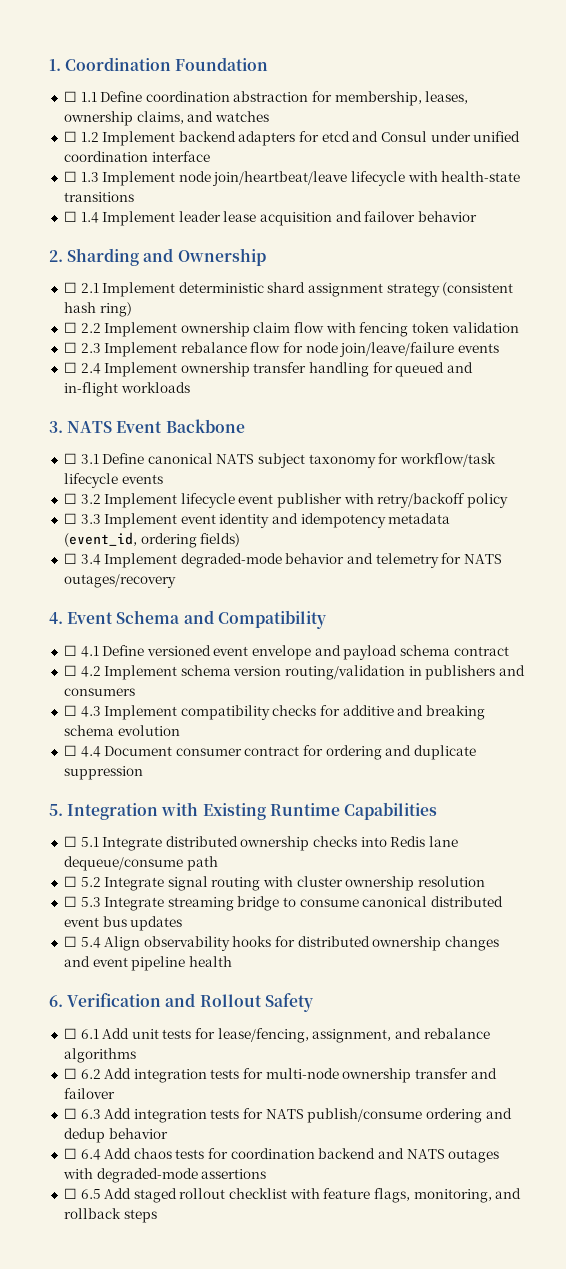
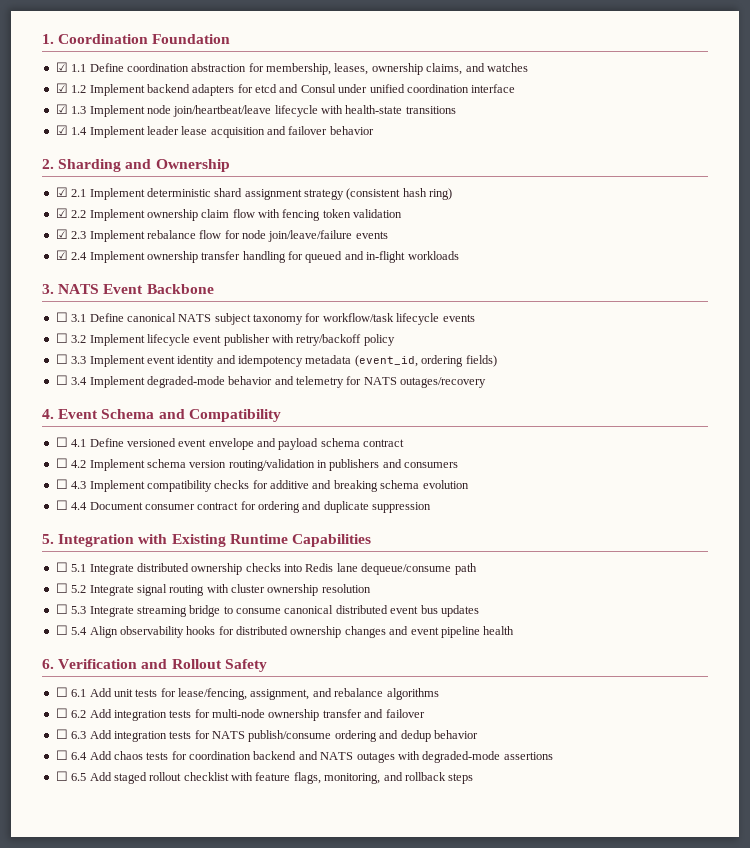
- ☐ 1.1 Define coordination abstraction for membership, leases, ownership claims, and watches
+ ☑ 1.1 Define coordination abstraction for membership, leases, ownership claims, and watches
- ☐ 1.2 Implement backend adapters for etcd and Consul under unified coordination interface
+ ☑ 1.2 Implement backend adapters for etcd and Consul under unified coordination interface
- ☐ 1.3 Implement node join/heartbeat/leave lifecycle with health-state transitions
+ ☑ 1.3 Implement node join/heartbeat/leave lifecycle with health-state transitions
- ☐ 1.4 Implement leader lease acquisition and failover behavior
+ ☑ 1.4 Implement leader lease acquisition and failover behavior
- ☐ 2.1 Implement deterministic shard assignment strategy (consistent hash ring)
+ ☑ 2.1 Implement deterministic shard assignment strategy (consistent hash ring)
- ☐ 2.2 Implement ownership claim flow with fencing token validation
+ ☑ 2.2 Implement ownership claim flow with fencing token validation
- ☐ 2.3 Implement rebalance flow for node join/leave/failure events
+ ☑ 2.3 Implement rebalance flow for node join/leave/failure events
- ☐ 2.4 Implement ownership transfer handling for queued and in-flight workloads
+ ☑ 2.4 Implement ownership transfer handling for queued and in-flight workloads

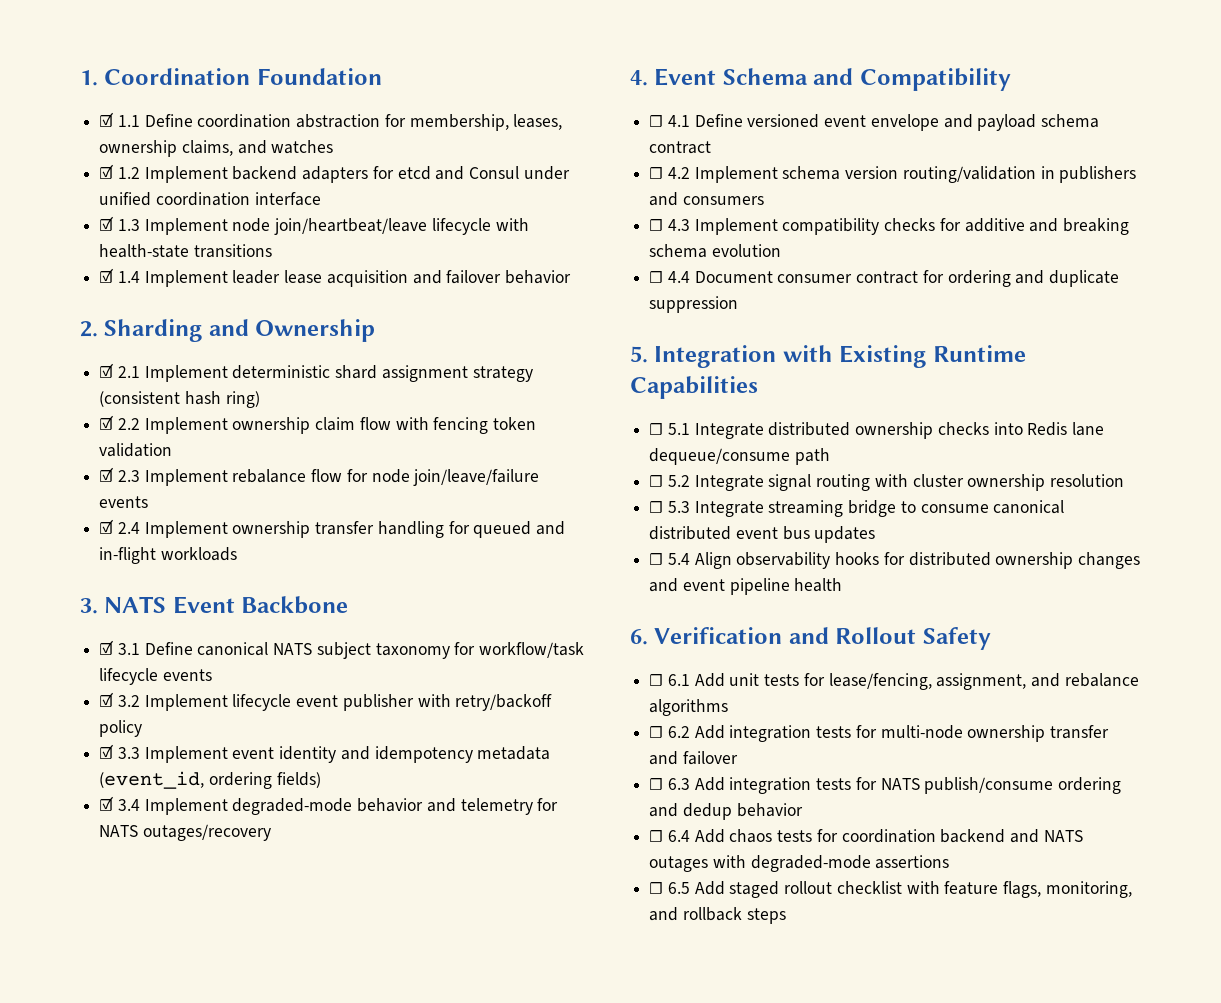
- ☐ 3.1 Define canonical NATS subject taxonomy for workflow/task lifecycle events
+ ☑ 3.1 Define canonical NATS subject taxonomy for workflow/task lifecycle events
- ☐ 3.2 Implement lifecycle event publisher with retry/backoff policy
+ ☑ 3.2 Implement lifecycle event publisher with retry/backoff policy
- ☐ 3.3 Implement event identity and idempotency metadata (event_id, ordering fields)
+ ☑ 3.3 Implement event identity and idempotency metadata (event_id, ordering fields)
- ☐ 3.4 Implement degraded-mode behavior and telemetry for NATS outages/recovery
+ ☑ 3.4 Implement degraded-mode behavior and telemetry for NATS outages/recovery

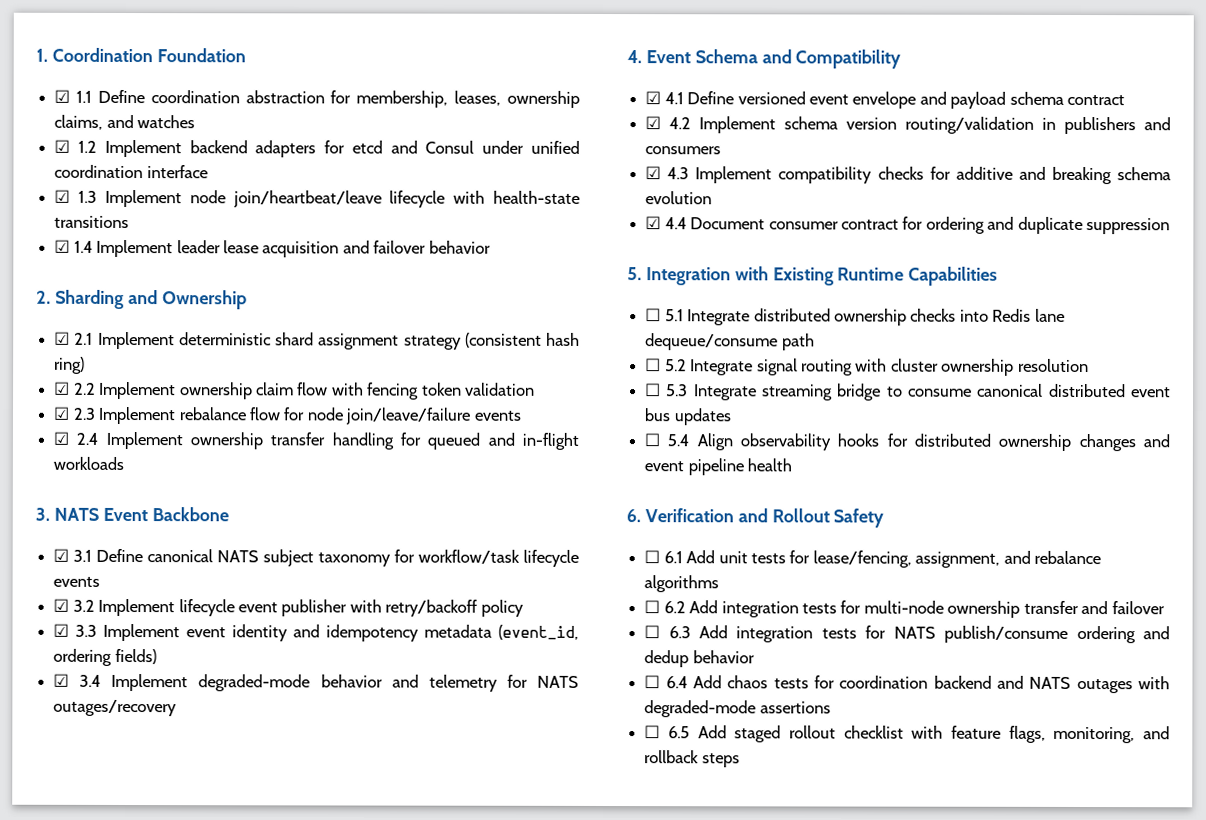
- ☐ 4.1 Define versioned event envelope and payload schema contract
+ ☑ 4.1 Define versioned event envelope and payload schema contract
- ☐ 4.2 Implement schema version routing/validation in publishers and consumers
+ ☑ 4.2 Implement schema version routing/validation in publishers and consumers
- ☐ 4.3 Implement compatibility checks for additive and breaking schema evolution
+ ☑ 4.3 Implement compatibility checks for additive and breaking schema evolution
- ☐ 4.4 Document consumer contract for ordering and duplicate suppression
+ ☑ 4.4 Document consumer contract for ordering and duplicate suppression

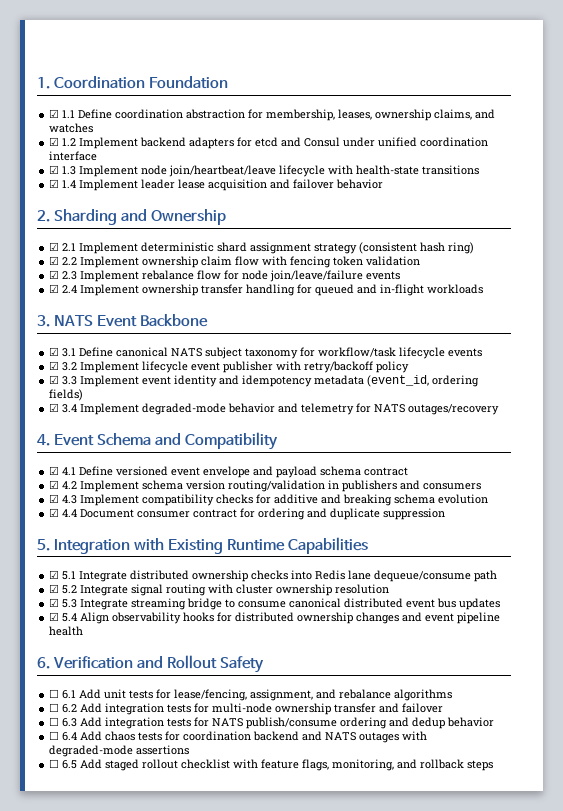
- ☐ 5.1 Integrate distributed ownership checks into Redis lane dequeue/consume path
+ ☑ 5.1 Integrate distributed ownership checks into Redis lane dequeue/consume path
- ☐ 5.2 Integrate signal routing with cluster ownership resolution
+ ☑ 5.2 Integrate signal routing with cluster ownership resolution
- ☐ 5.3 Integrate streaming bridge to consume canonical distributed event bus updates
+ ☑ 5.3 Integrate streaming bridge to consume canonical distributed event bus updates
- ☐ 5.4 Align observability hooks for distributed ownership changes and event pipeline health
+ ☑ 5.4 Align observability hooks for distributed ownership changes and event pipeline health

